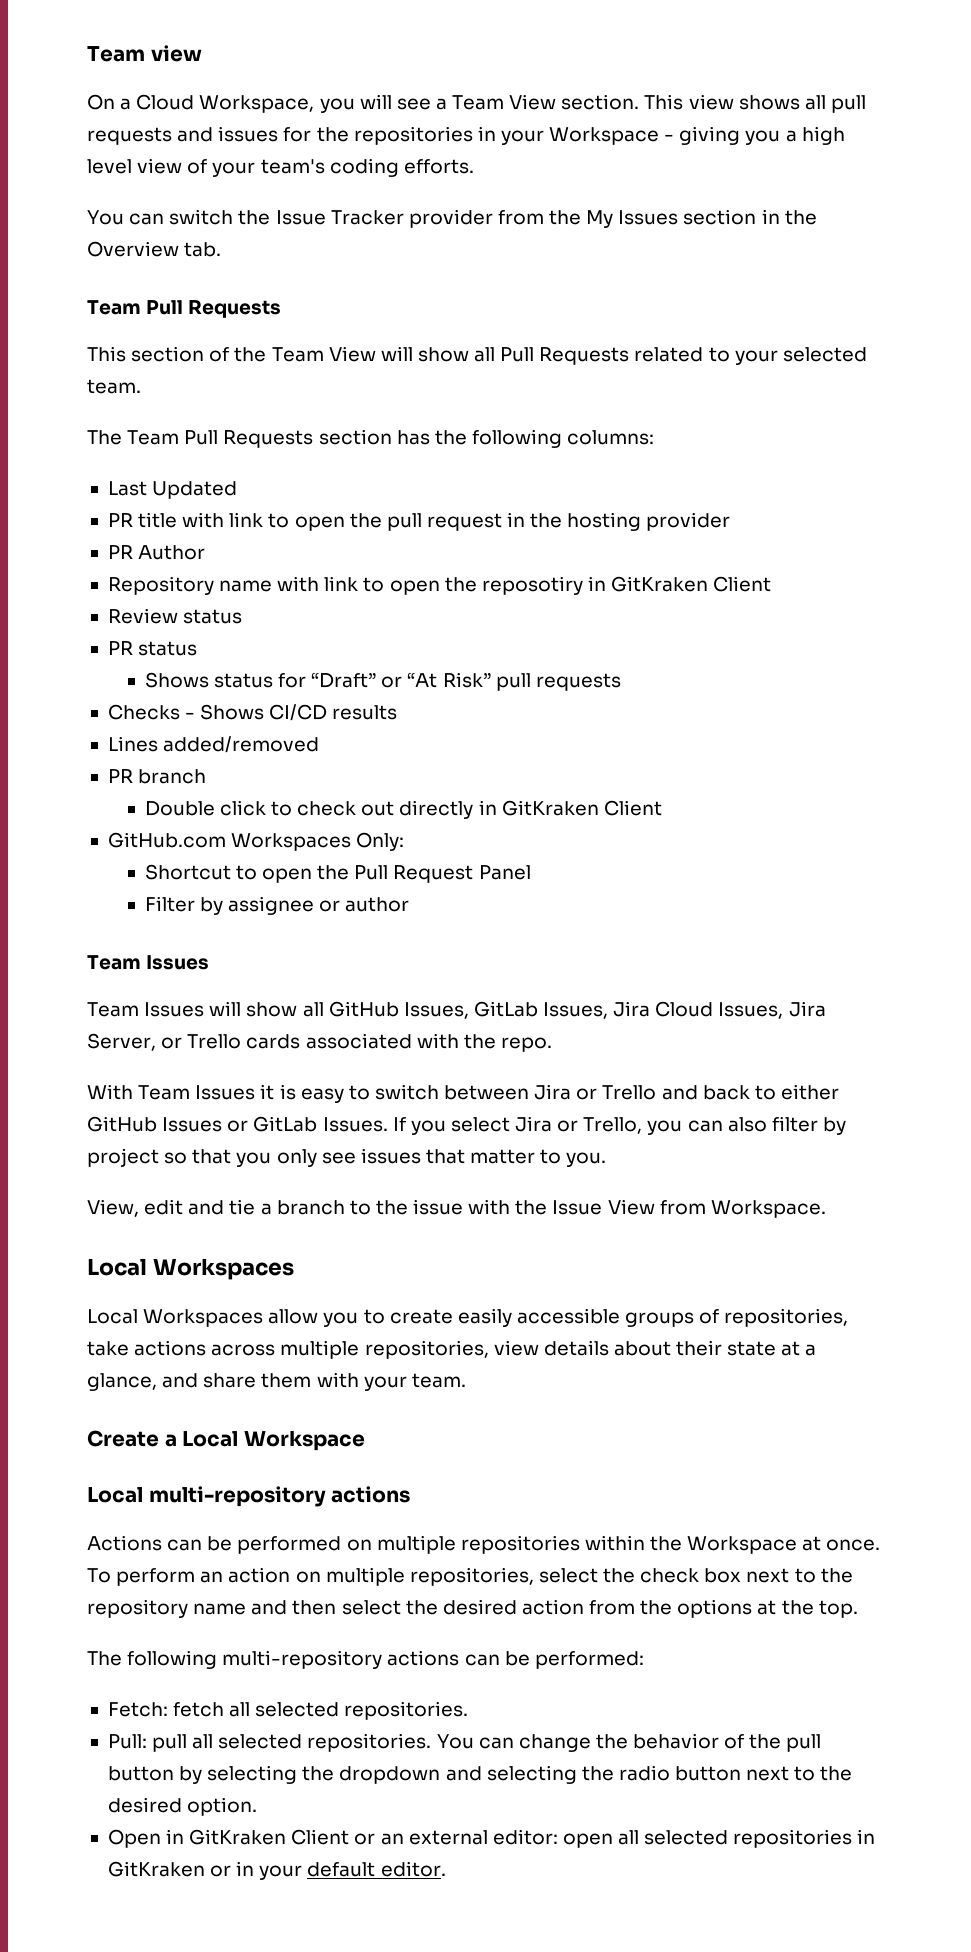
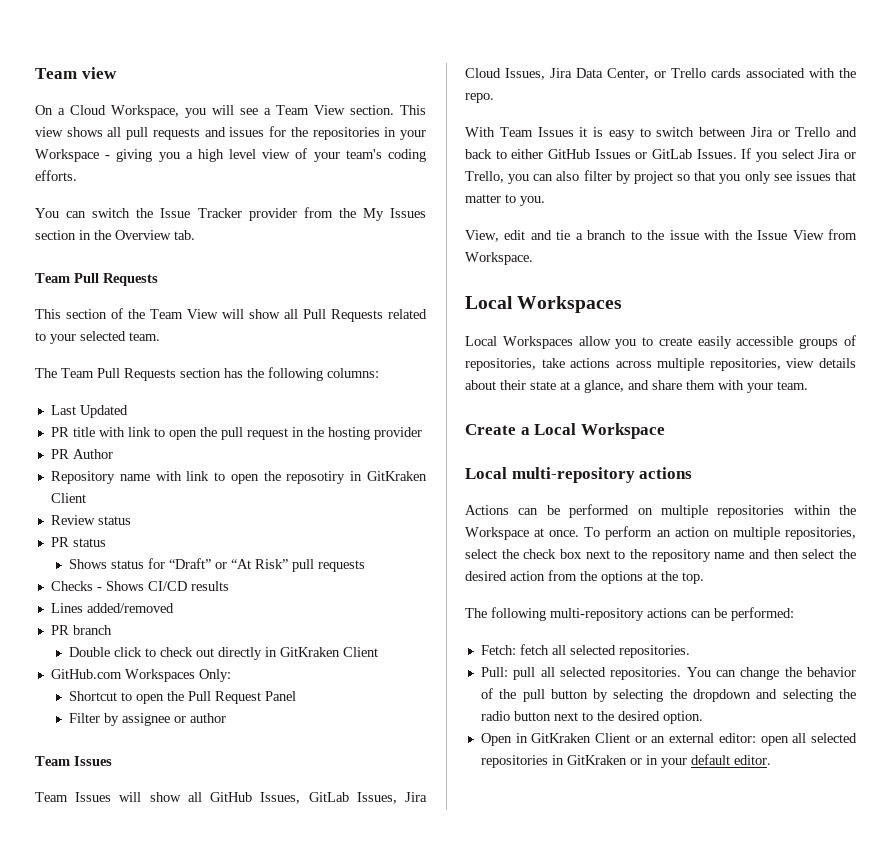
- Team Issues will show all GitHub Issues, GitLab Issues, Jira Cloud Issues, Jira Server, or Trello cards associated with the repo.
+ Team Issues will show all GitHub Issues, GitLab Issues, Jira Cloud Issues, Jira Data Center, or Trello cards associated with the repo.

